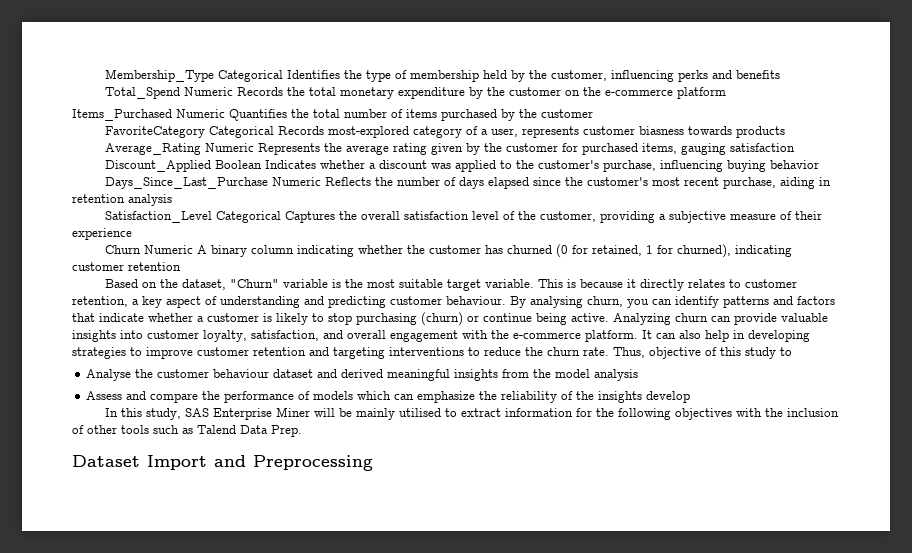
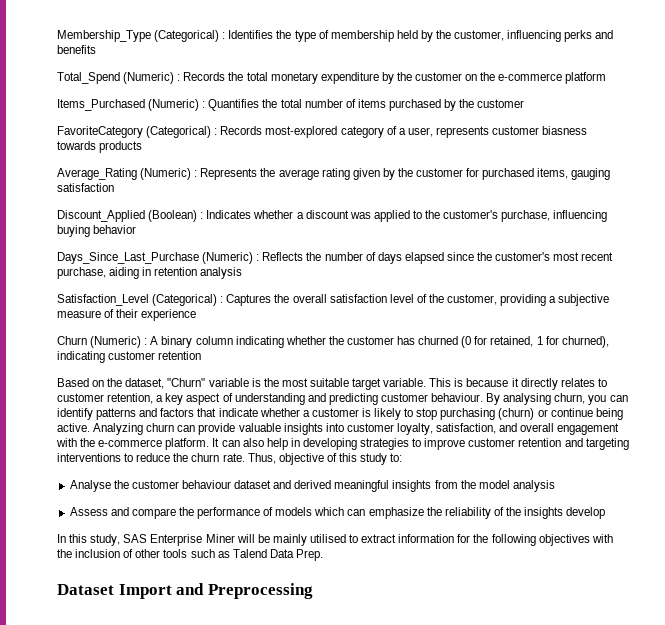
- Membership_Type Categorical Identifies the type of membership held by the customer, influencing perks and benefits
+ Membership_Type (Categorical) : Identifies the type of membership held by the customer, influencing perks and benefits
- Total_Spend Numeric Records the total monetary expenditure by the customer on the e-commerce platform
+ Total_Spend (Numeric) : Records the total monetary expenditure by the customer on the e-commerce platform
- Items_Purchased Numeric Quantifies the total number of items purchased by the customer
+ Items_Purchased (Numeric) : Quantifies the total number of items purchased by the customer
- FavoriteCategory Categorical Records most-explored category of a user, represents customer biasness towards products
+ FavoriteCategory (Categorical) : Records most-explored category of a user, represents customer biasness towards products
- Average_Rating Numeric Represents the average rating given by the customer for purchased items, gauging satisfaction
+ Average_Rating (Numeric) : Represents the average rating given by the customer for purchased items, gauging satisfaction
- Discount_Applied Boolean Indicates whether a discount was applied to the customer's purchase, influencing buying behavior
+ Discount_Applied (Boolean) : Indicates whether a discount was applied to the customer's purchase, influencing buying behavior
- Days_Since_Last_Purchase Numeric Reflects the number of days elapsed since the customer's most recent purchase, aiding in retention analysis
+ Days_Since_Last_Purchase (Numeric) : Reflects the number of days elapsed since the customer's most recent purchase, aiding in retention analysis
- Satisfaction_Level Categorical Captures the overall satisfaction level of the customer, providing a subjective measure of their experience
+ Satisfaction_Level (Categorical) : Captures the overall satisfaction level of the customer, providing a subjective measure of their experience
- Churn Numeric A binary column indicating whether the customer has churned (0 for retained, 1 for churned), indicating customer retention
+ Churn (Numeric) : A binary column indicating whether the customer has churned (0 for retained, 1 for churned), indicating customer retention
- Thus, objective of this study to
+ Thus, objective of this study to:

